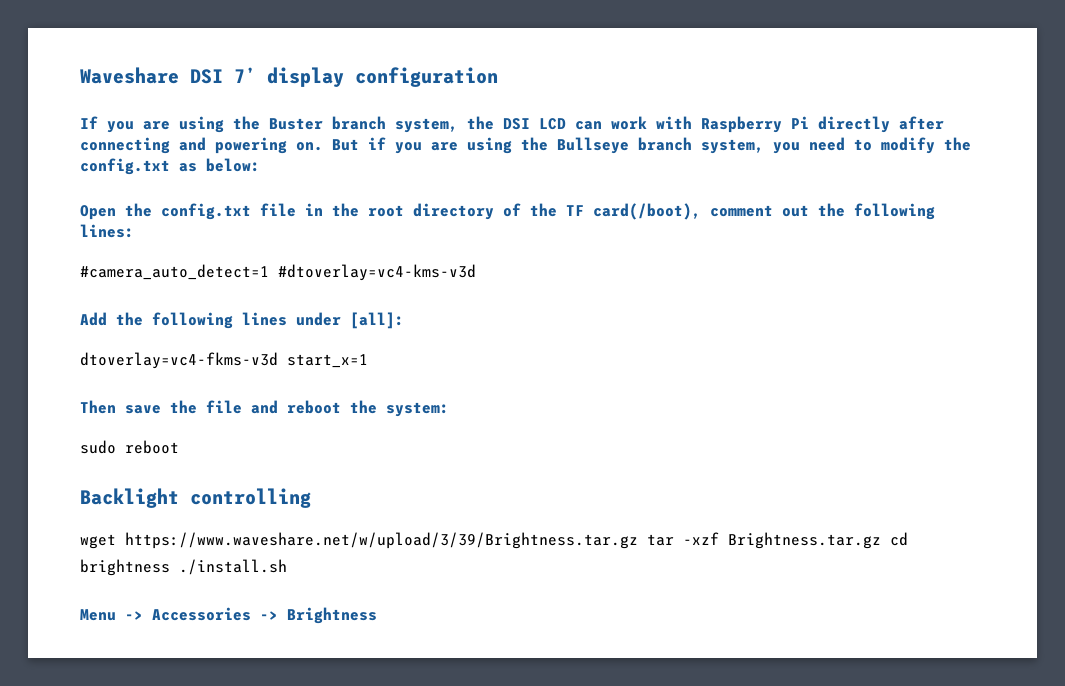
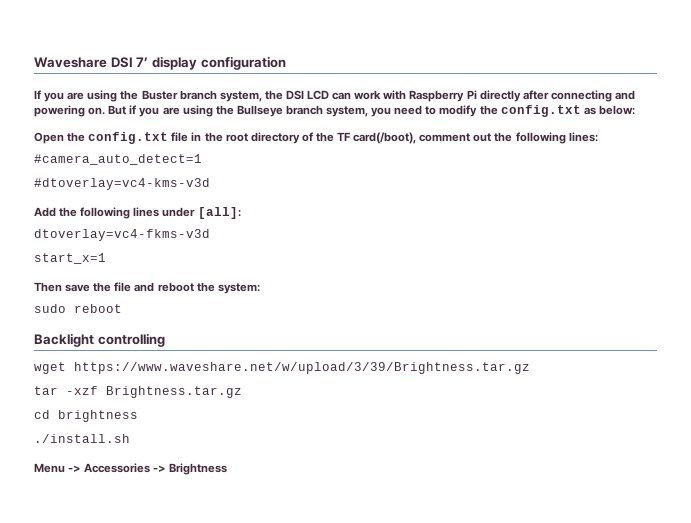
- #camera_auto_detect=1 #dtoverlay=vc4-kms-v3d
+ #camera_auto_detect=1
+ #dtoverlay=vc4-kms-v3d
- dtoverlay=vc4-fkms-v3d start_x=1
+ dtoverlay=vc4-fkms-v3d
+ start_x=1
- wget https://www.waveshare.net/w/upload/3/39/Brightness.tar.gz tar -xzf Brightness.tar.gz cd brightness ./install.sh
+ wget https://www.waveshare.net/w/upload/3/39/Brightness.tar.gz
+ tar -xzf Brightness.tar.gz
+ cd brightness
+ ./install.sh

